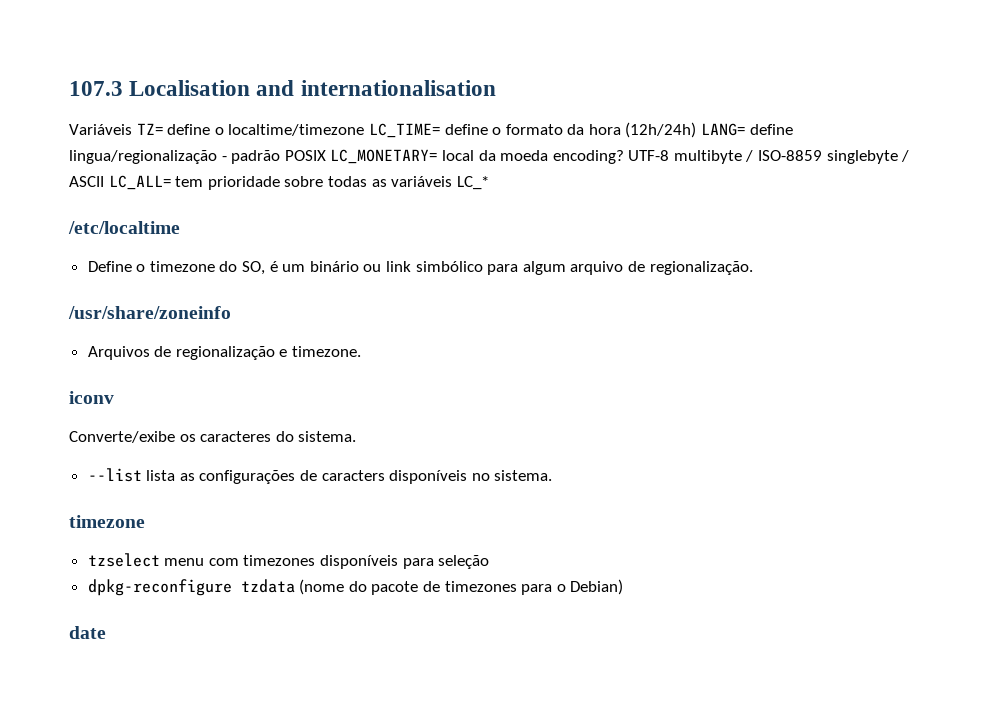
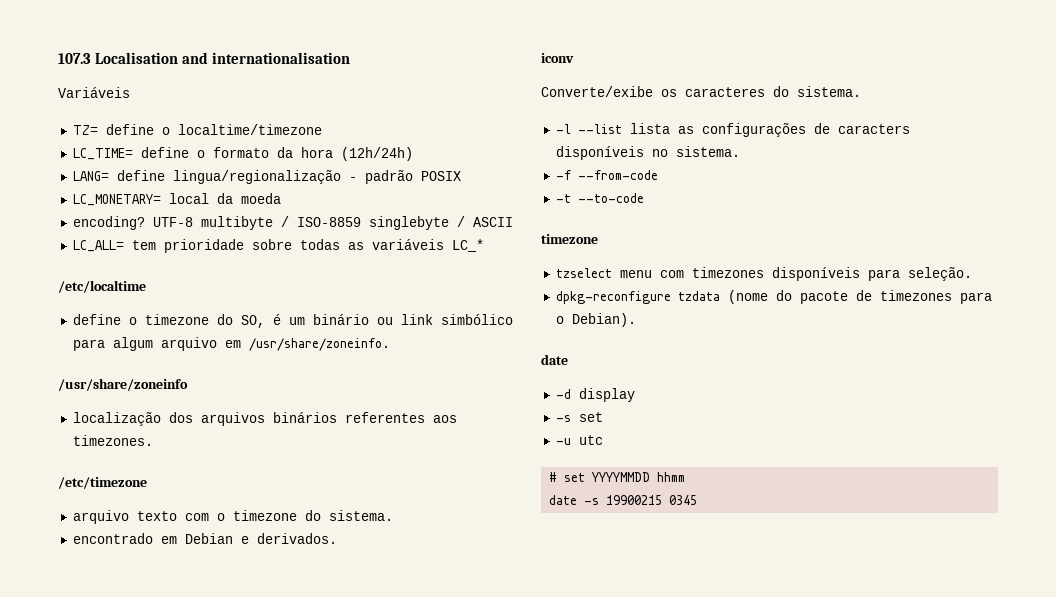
- Variáveis TZ= define o localtime/timezone LC_TIME= define o formato da hora (12h/24h) LANG= define lingua/regionalização - padrão POSIX LC_MONETARY= local da moeda encoding?
+ Variáveis
+ TZ= define o localtime/timezone
+ LC_TIME= define o formato da hora (12h/24h)
+ LANG= define lingua/regionalização - padrão POSIX
+ LC_MONETARY= local da moeda
+ encoding?
- UTF-8 multibyte / ISO-8859 singlebyte / ASCII LC_ALL= tem prioridade sobre todas as variáveis LC_*
+ UTF-8 multibyte / ISO-8859 singlebyte / ASCII
+ LC_ALL= tem prioridade sobre todas as variáveis LC_*
- Define o timezone do SO, é um binário ou link simbólico para algum arquivo de regionalização.
+ define o timezone do SO, é um binário ou link simbólico para algum arquivo em /usr/share/zoneinfo.
- Arquivos de regionalização e timezone.
+ localização dos arquivos binários referentes aos timezones.
+ /etc/timezone
+ arquivo texto com o timezone do sistema.
+ encontrado em Debian e derivados.
- --list lista as configurações de caracters disponíveis no sistema.
+ -l --list lista as configurações de caracters disponíveis no sistema.
+ -f --from-code
+ -t --to-code
- tzselect menu com timezones disponíveis para seleção
+ tzselect menu com timezones disponíveis para seleção.
- dpkg-reconfigure tzdata (nome do pacote de timezones para o Debian)
+ dpkg-reconfigure tzdata (nome do pacote de timezones para o Debian).
  date
+ -d display
+ -s set
+ -u utc
+ # set YYYYMMDD hhmm
+ date -s 19900215 0345

